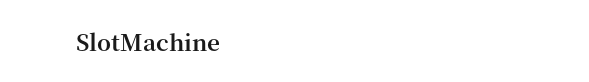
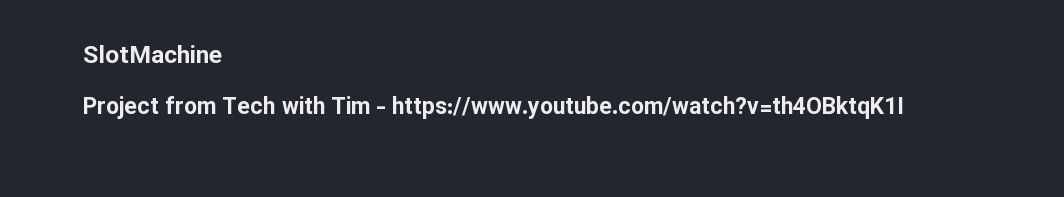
+ Project from Tech with Tim - https://www.youtube.com/watch?v=th4OBktqK1I

